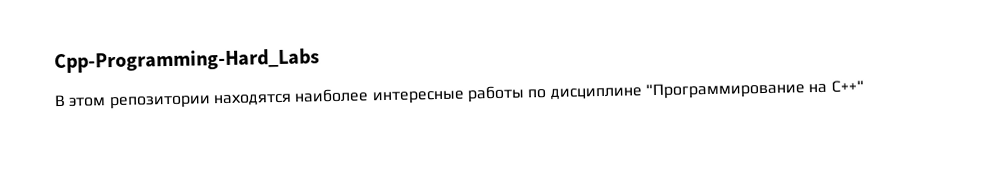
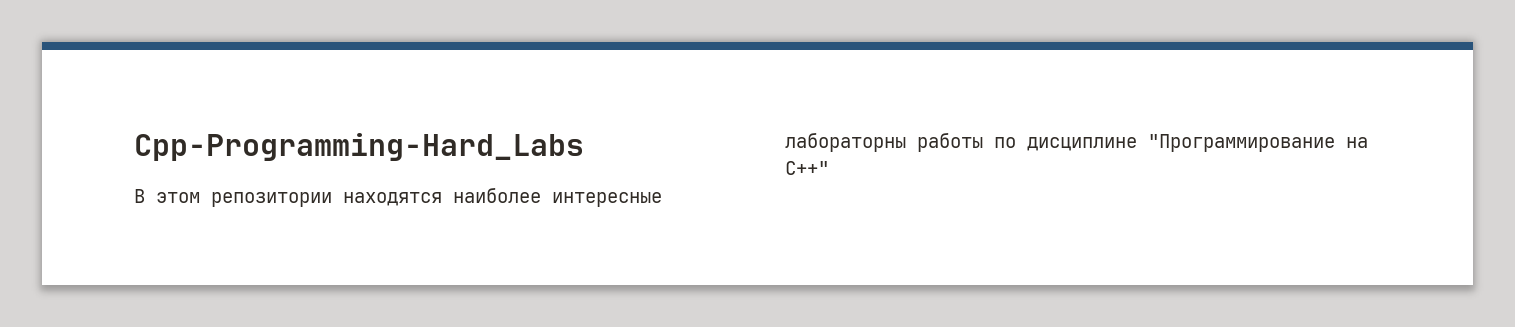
- В этом репозитории находятся наиболее интересные работы по дисциплине "Программирование на C++"
+ В этом репозитории находятся наиболее интересные лабораторны работы по дисциплине "Программирование на C++"

